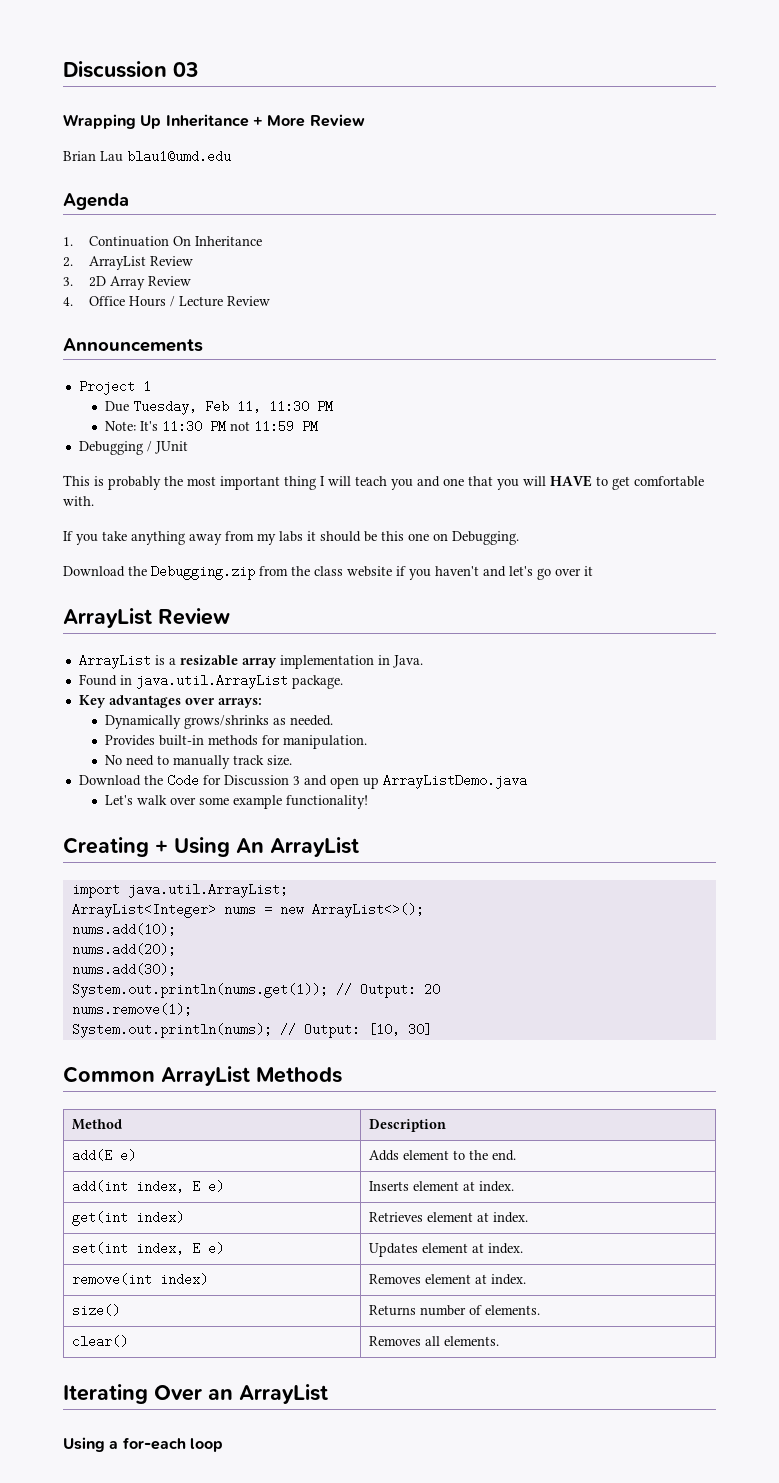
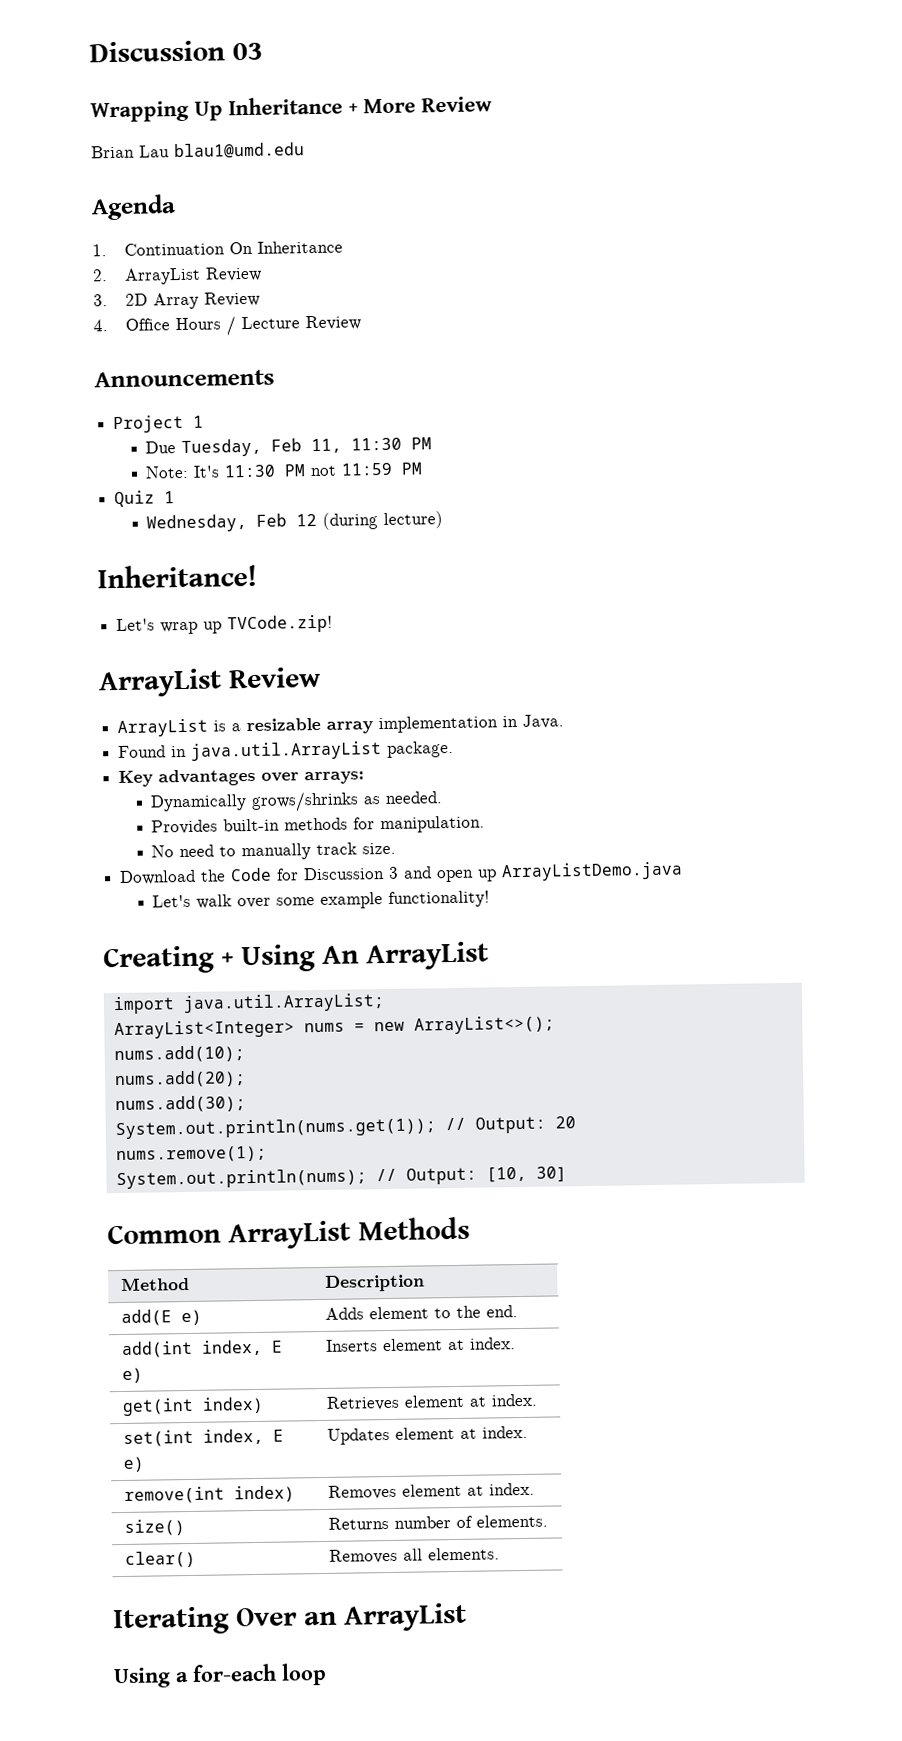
- Debugging / JUnit
- This is probably the most important thing I will teach you and one that you will HAVE to get comfortable with.
- If you take anything away from my labs it should be this one on Debugging.
- Download the Debugging.zip from the class website if you haven't and let's go over it
+ Quiz 1
+ Wednesday, Feb 12 (during lecture)
+ Inheritance!
+ Let's wrap up TVCode.zip!

